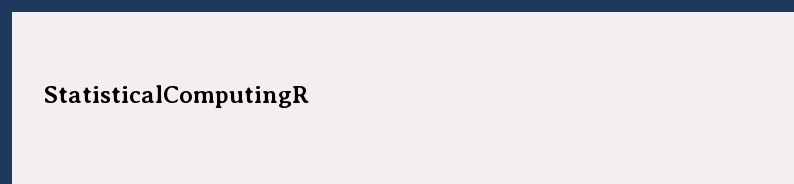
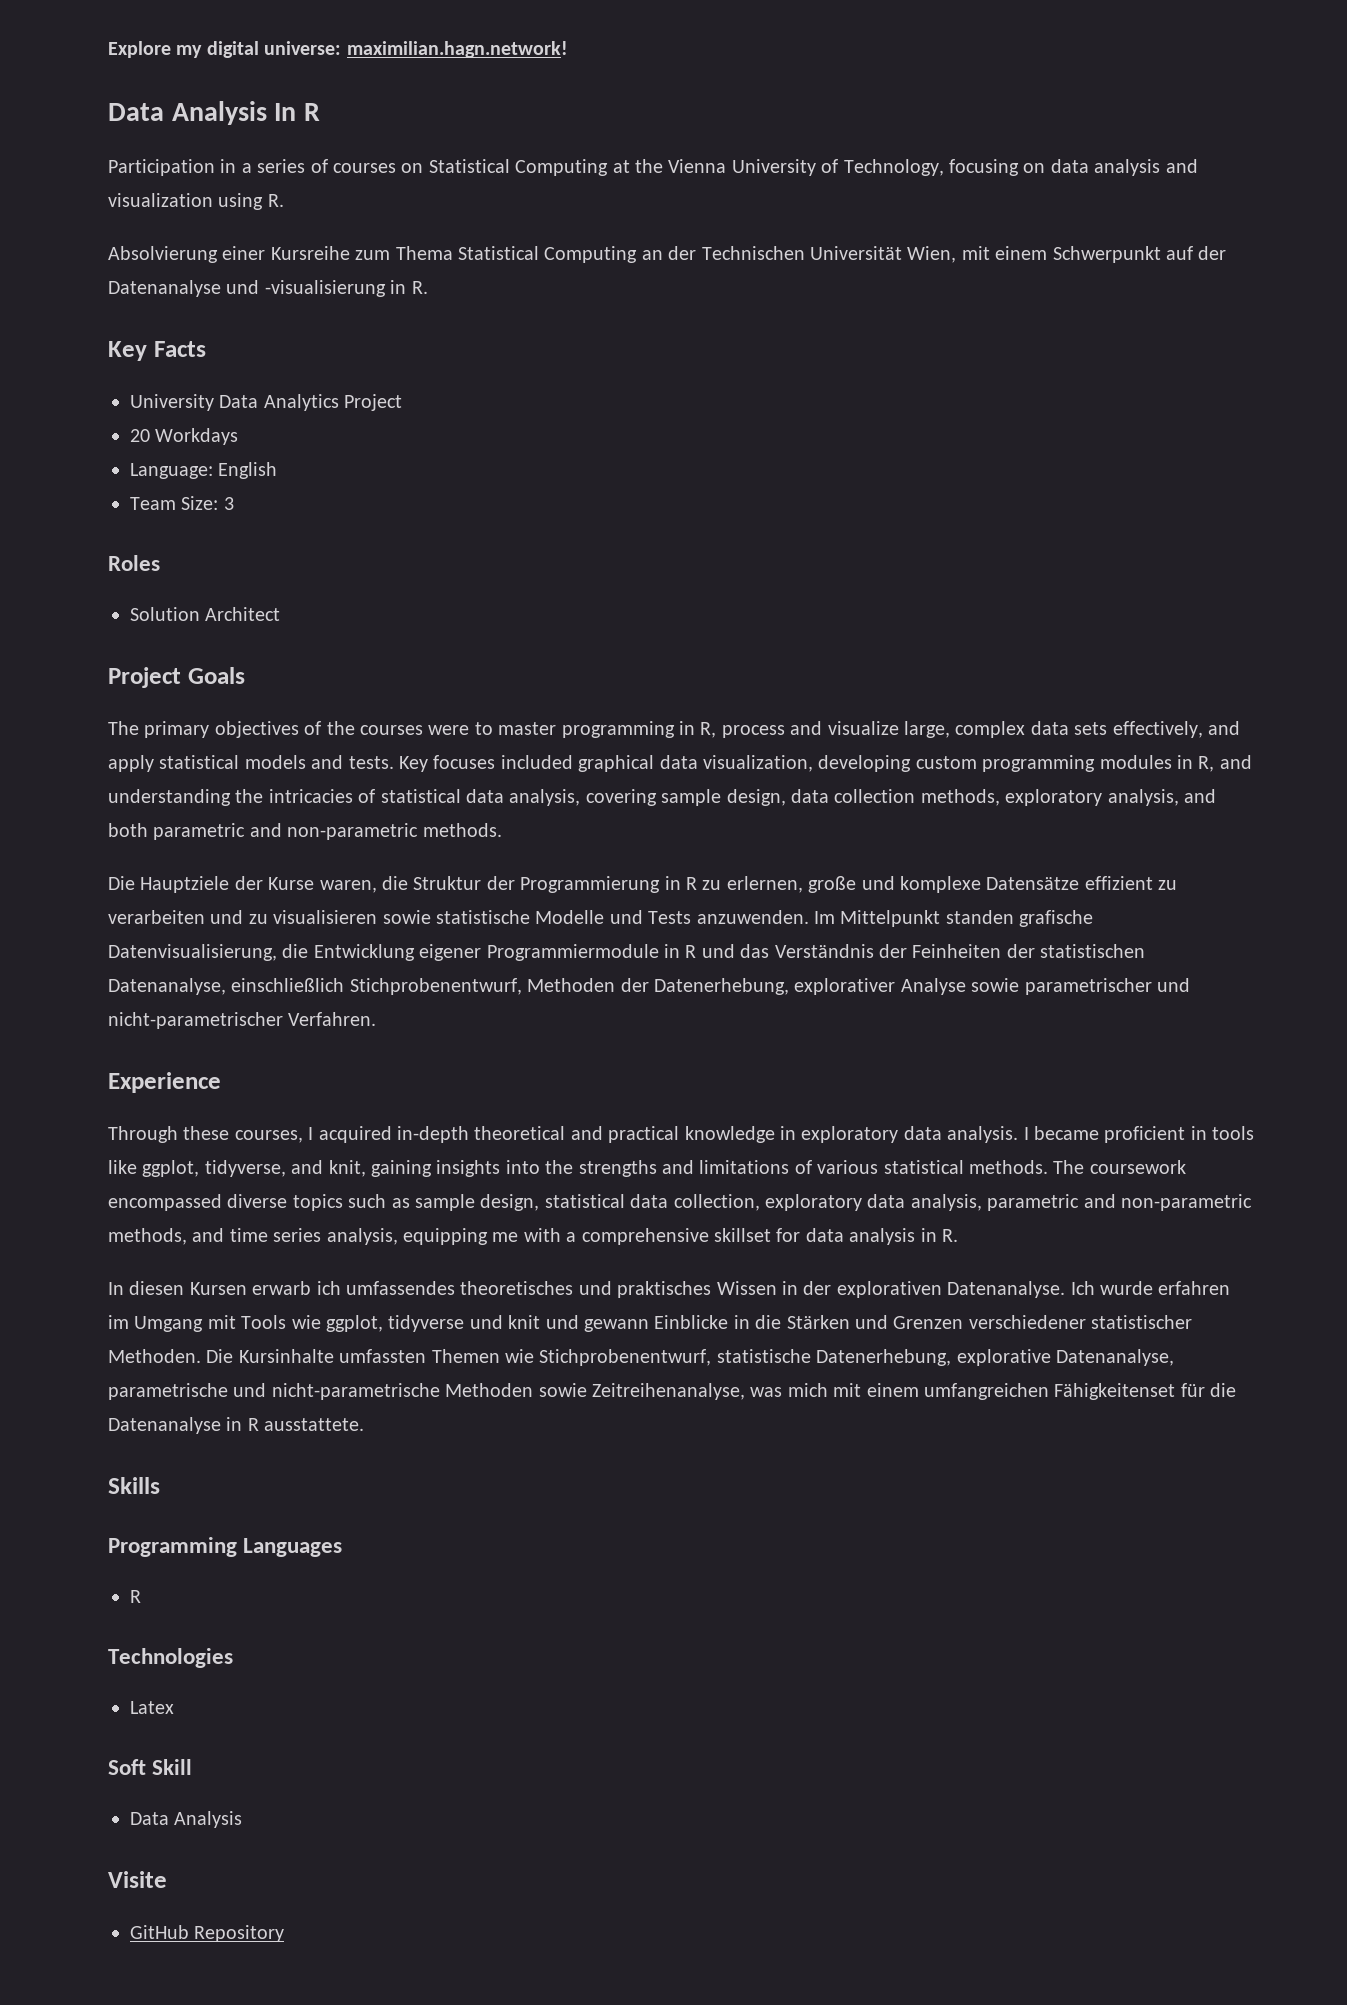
- StatisticalComputingR
+ Explore my digital universe: maximilian.hagn.network!
+ Data Analysis In R
+ Participation in a series of courses on Statistical Computing at the Vienna University of Technology, focusing on data analysis and visualization using R.
+ Absolvierung einer Kursreihe zum Thema Statistical Computing an der Technischen Universität Wien, mit einem Schwerpunkt auf der Datenanalyse und -visualisierung in R.
+ Key Facts
+ University Data Analytics Project
+ 20 Workdays
+ Language: English
+ Team Size: 3
+ Roles
+ Solution Architect
+ Project Goals
+ The primary objectives of the courses were to master programming in R, process and visualize large, complex data sets effectively, and apply statistical models and tests. Key focuses included graphical data visualization, developing custom programming modules in R, and understanding the intricacies of statistical data analysis, covering sample design, data collection methods, exploratory analysis, and both parametric and non-parametric methods.
+ Die Hauptziele der Kurse waren, die Struktur der Programmierung in R zu erlernen, große und komplexe Datensätze effizient zu verarbeiten und zu visualisieren sowie statistische Modelle und Tests anzuwenden. Im Mittelpunkt standen grafische Datenvisualisierung, die Entwicklung eigener Programmiermodule in R und das Verständnis der Feinheiten der statistischen Datenanalyse, einschließlich Stichprobenentwurf, Methoden der Datenerhebung, explorativer Analyse sowie parametrischer und nicht-parametrischer Verfahren.
+ Experience
+ Through these courses, I acquired in-depth theoretical and practical knowledge in exploratory data analysis. I became proficient in tools like ggplot, tidyverse, and knit, gaining insights into the strengths and limitations of various statistical methods. The coursework encompassed diverse topics such as sample design, statistical data collection, exploratory data analysis, parametric and non-parametric methods, and time series analysis, equipping me with a comprehensive skillset for data analysis in R.
+ In diesen Kursen erwarb ich umfassendes theoretisches und praktisches Wissen in der explorativen Datenanalyse. Ich wurde erfahren im Umgang mit Tools wie ggplot, tidyverse und knit und gewann Einblicke in die Stärken und Grenzen verschiedener statistischer Methoden. Die Kursinhalte umfassten Themen wie Stichprobenentwurf, statistische Datenerhebung, explorative Datenanalyse, parametrische und nicht-parametrische Methoden sowie Zeitreihenanalyse, was mich mit einem umfangreichen Fähigkeitenset für die Datenanalyse in R ausstattete.
+ Skills
+ Programming Languages
+ R
+ Technologies
+ Latex
+ Soft Skill
+ Data Analysis
+ Visite
+ GitHub Repository

